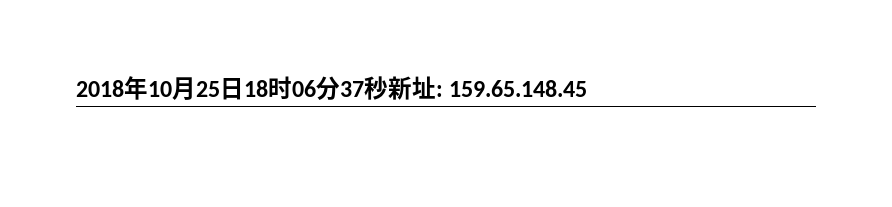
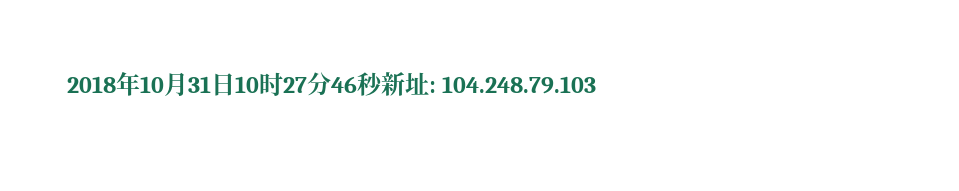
- 2018年10月25日18时06分37秒新址: 159.65.148.45
+ 2018年10月31日10时27分46秒新址: 104.248.79.103

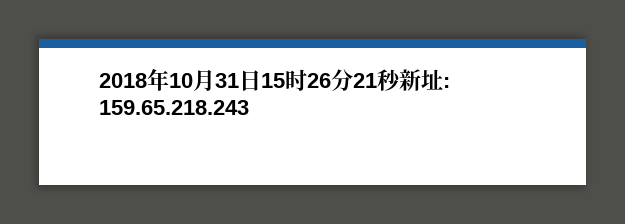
- 2018年10月31日10时27分46秒新址: 104.248.79.103
+ 2018年10月31日15时26分21秒新址: 159.65.218.243

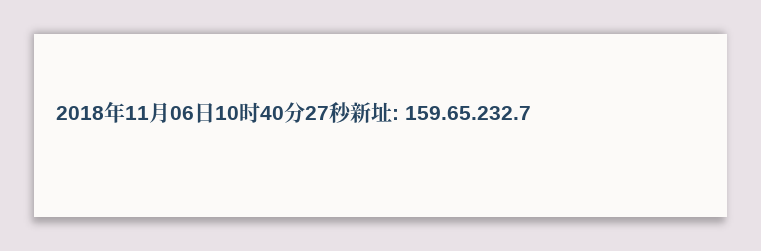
- 2018年10月31日15时26分21秒新址: 159.65.218.243
+ 2018年11月06日10时40分27秒新址: 159.65.232.7

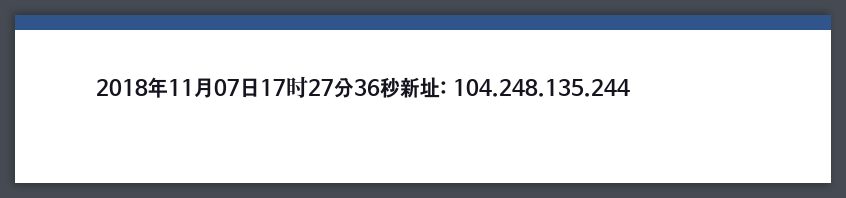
- 2018年11月06日10时40分27秒新址: 159.65.232.7
+ 2018年11月07日17时27分36秒新址: 104.248.135.244

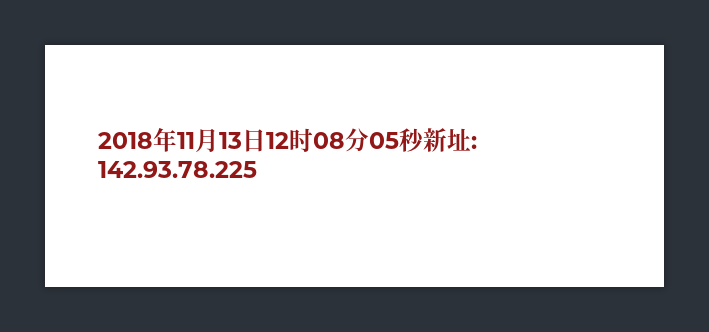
- 2018年11月07日17时27分36秒新址: 104.248.135.244
+ 2018年11月13日12时08分05秒新址: 142.93.78.225

